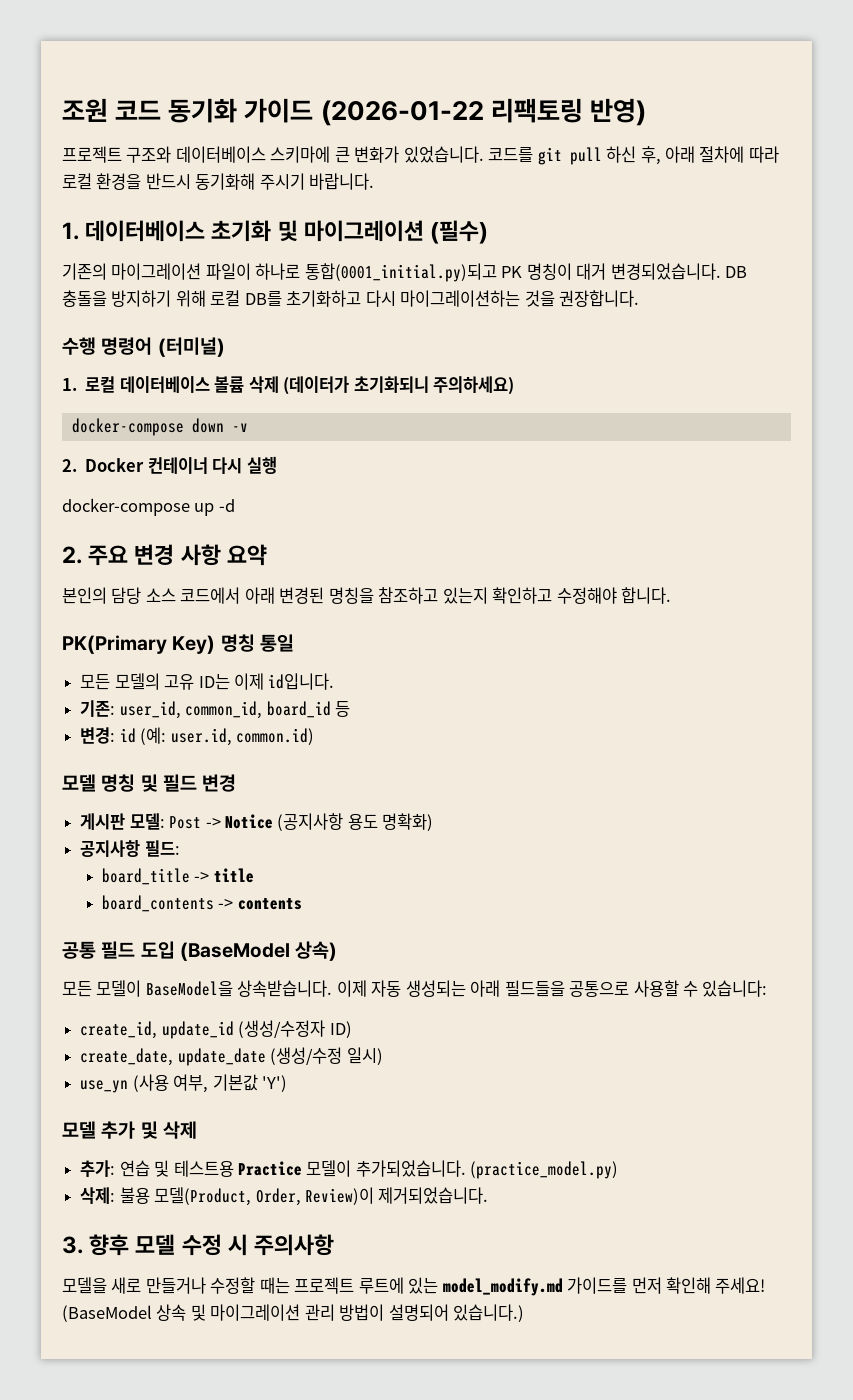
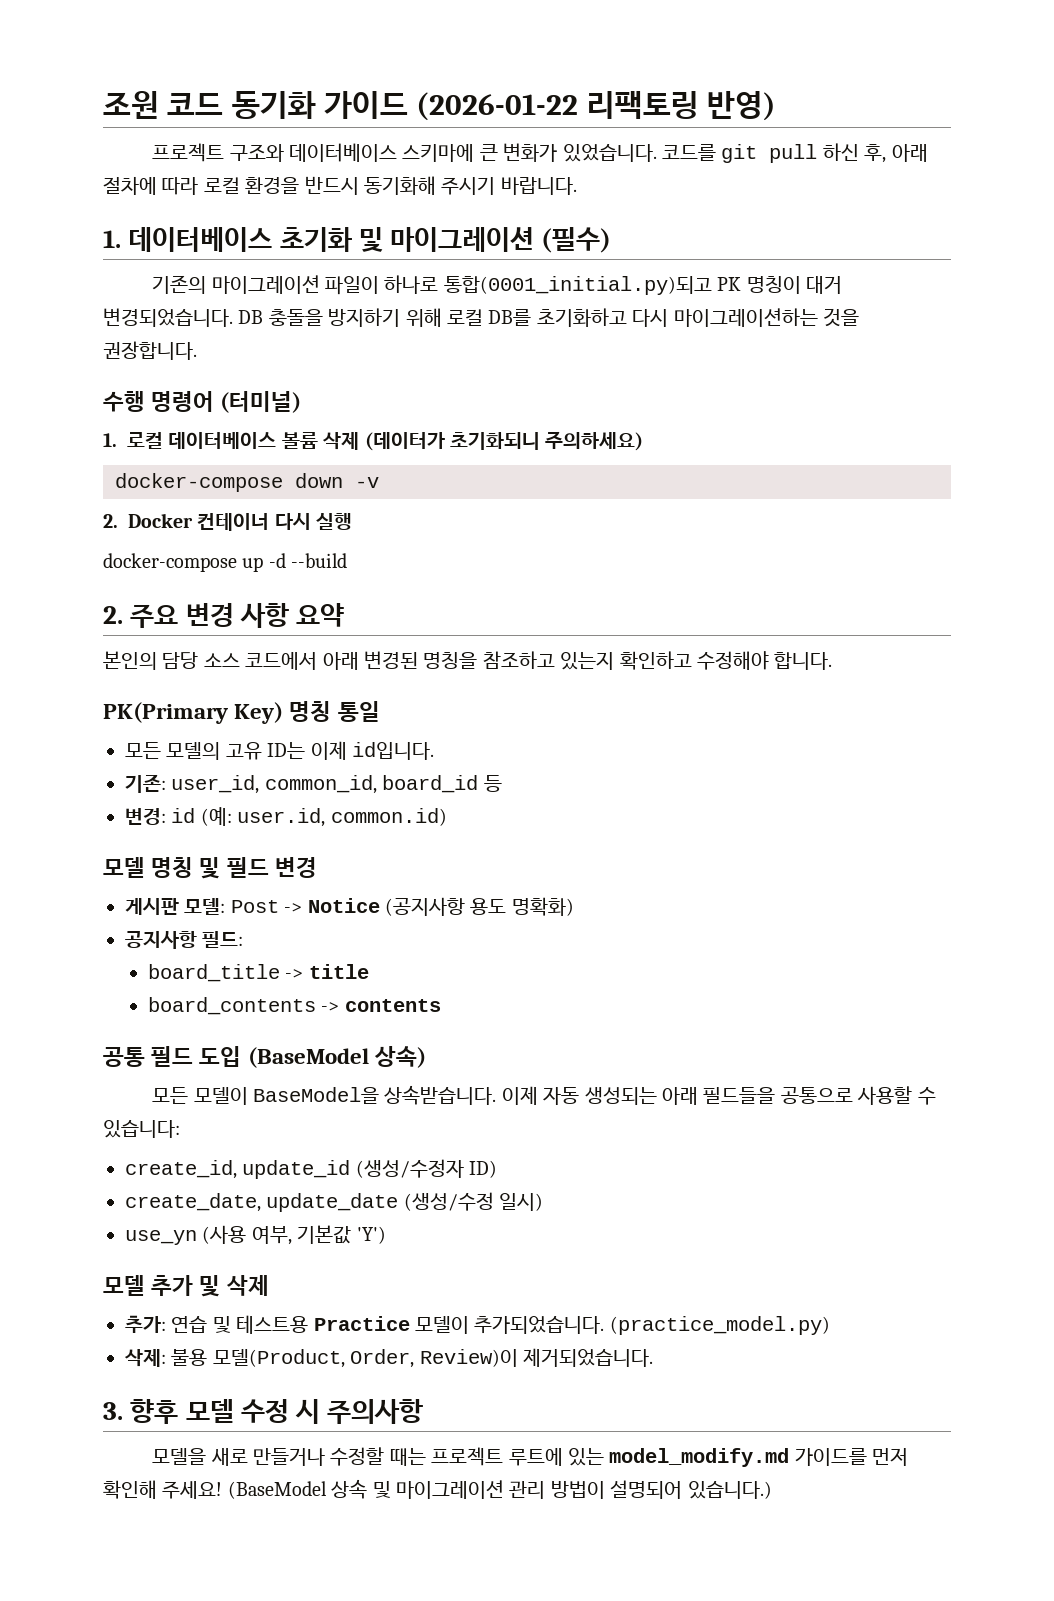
- docker-compose up -d
+ docker-compose up -d --build

